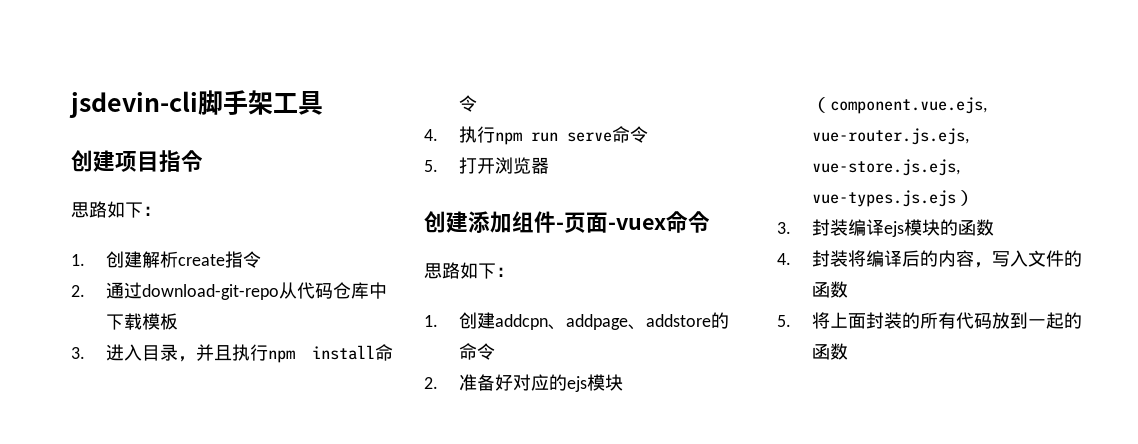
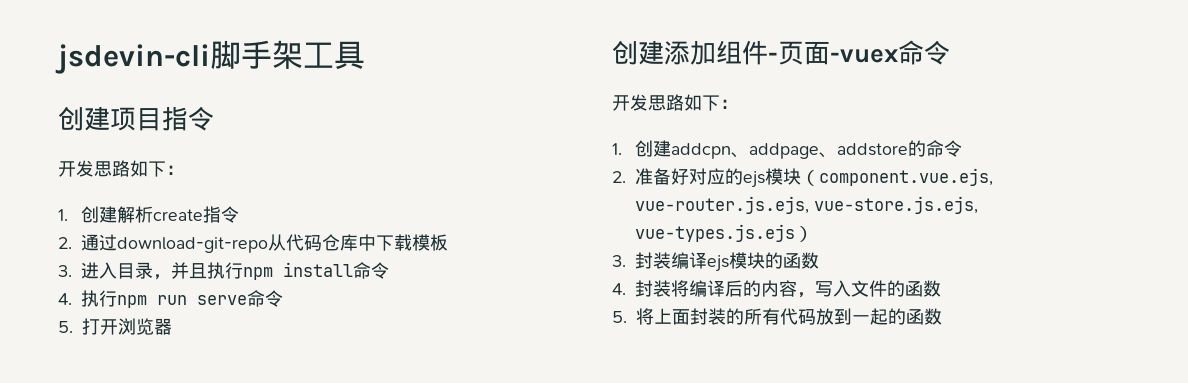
  创建项目指令
- 思路如下：
+ 开发思路如下：
  创建添加组件-页面-vuex命令
- 思路如下：
+ 开发思路如下：

